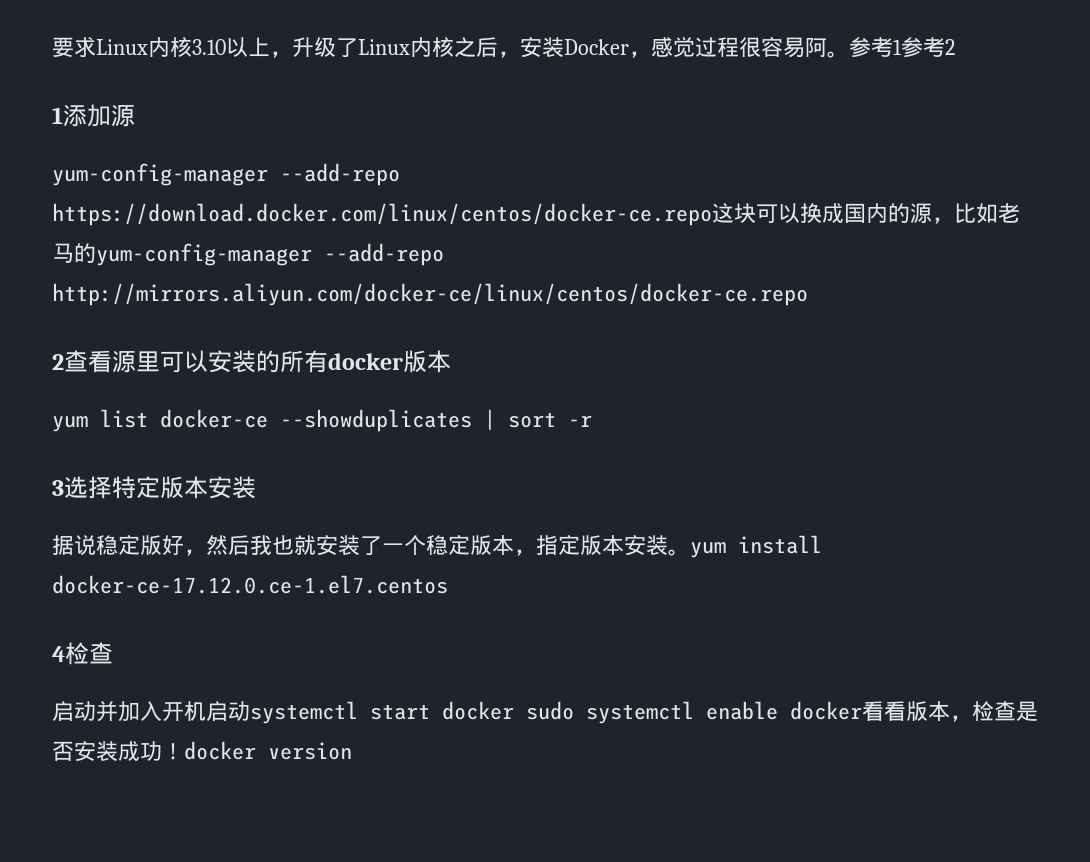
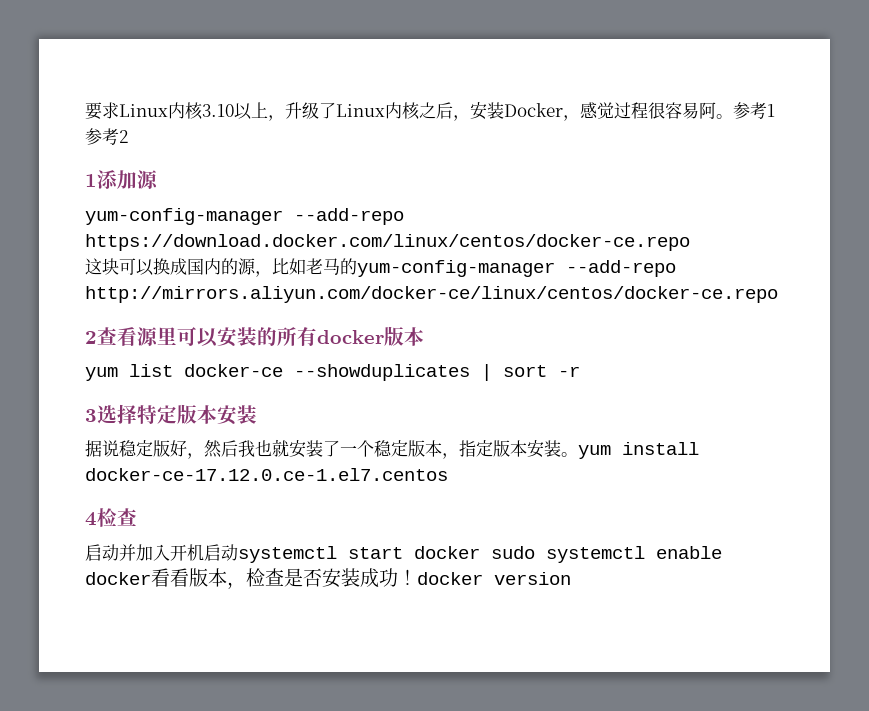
- yum-config-manager --add-repo https://download.docker.com/linux/centos/docker-ce.repo这块可以换成国内的源，比如老马的yum-config-manager --add-repo http://mirrors.aliyun.com/docker-ce/linux/centos/docker-ce.repo
+ yum-config-manager --add-repo https://download.docker.com/linux/centos/docker-ce.repo
+ 这块可以换成国内的源，比如老马的yum-config-manager --add-repo http://mirrors.aliyun.com/docker-ce/linux/centos/docker-ce.repo

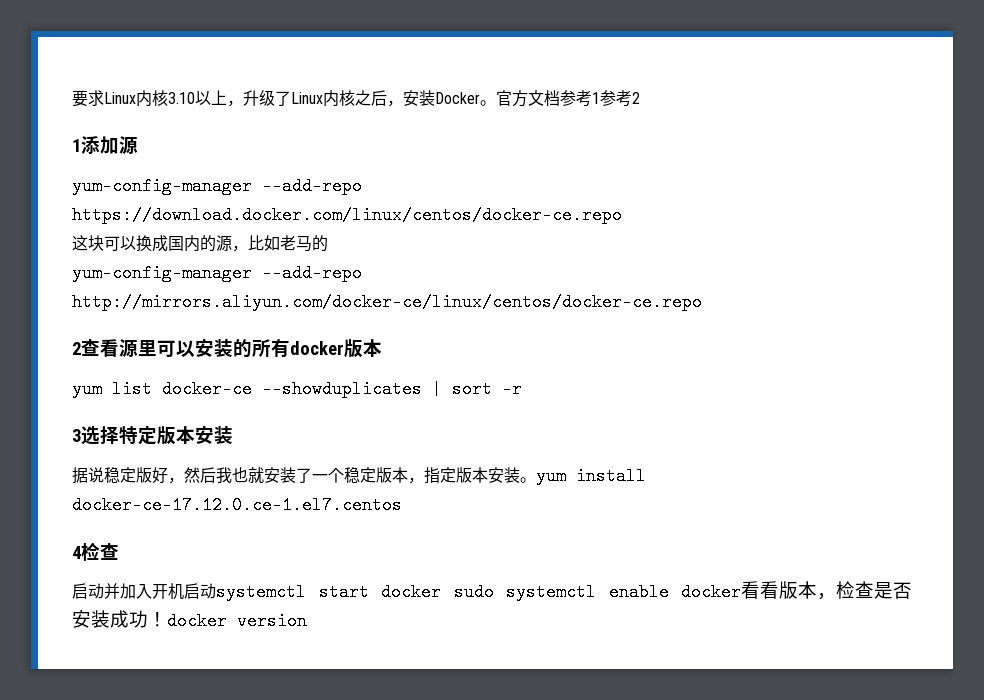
- 要求Linux内核3.10以上，升级了Linux内核之后，安装Docker，感觉过程很容易阿。参考1参考2
+ 要求Linux内核3.10以上，升级了Linux内核之后，安装Docker。官方文档参考1参考2
- 这块可以换成国内的源，比如老马的yum-config-manager --add-repo http://mirrors.aliyun.com/docker-ce/linux/centos/docker-ce.repo
+ 这块可以换成国内的源，比如老马的
+ yum-config-manager --add-repo http://mirrors.aliyun.com/docker-ce/linux/centos/docker-ce.repo

